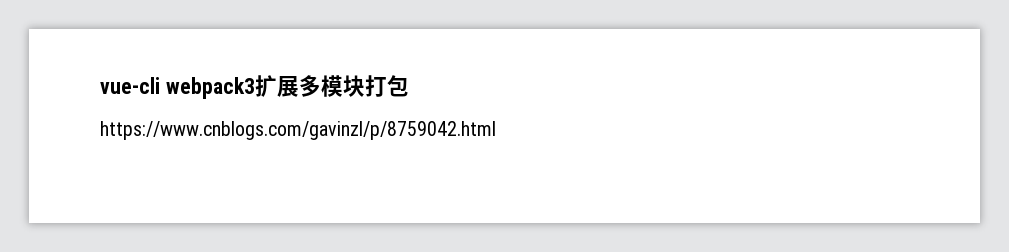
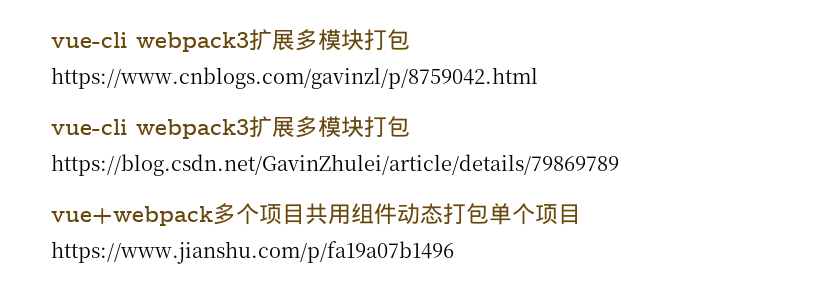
  https://www.cnblogs.com/gavinzl/p/8759042.html
+ vue-cli webpack3扩展多模块打包
+ https://blog.csdn.net/GavinZhulei/article/details/79869789
+ vue+webpack多个项目共用组件动态打包单个项目
+ https://www.jianshu.com/p/fa19a07b1496

